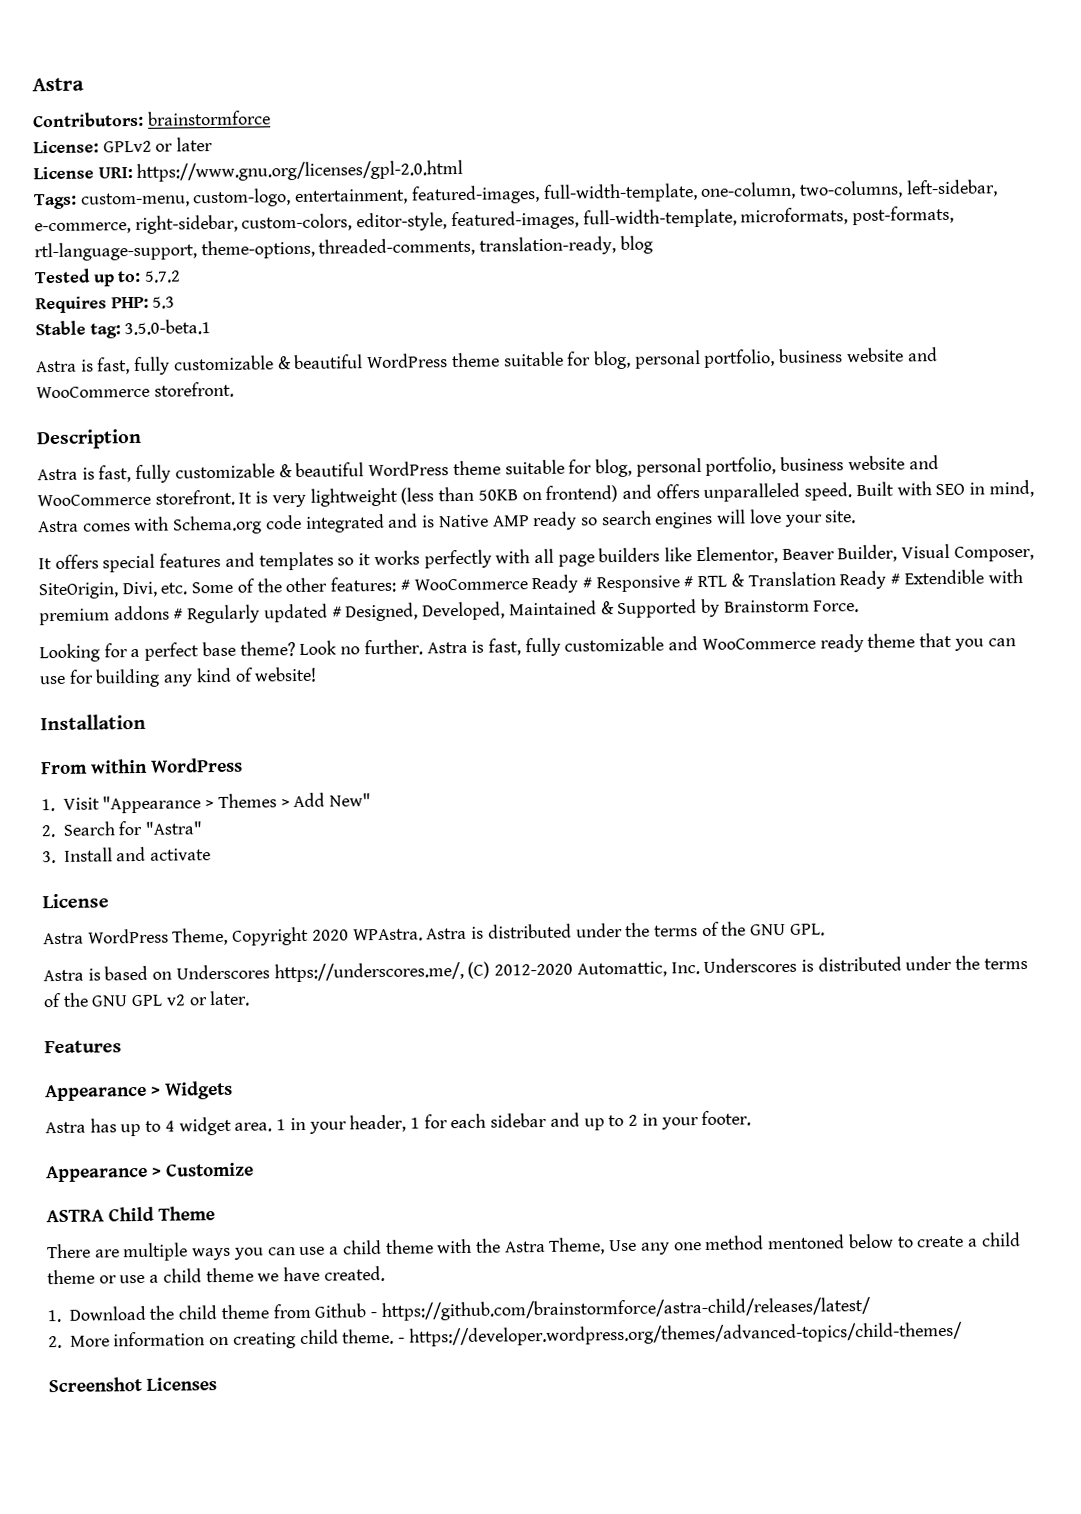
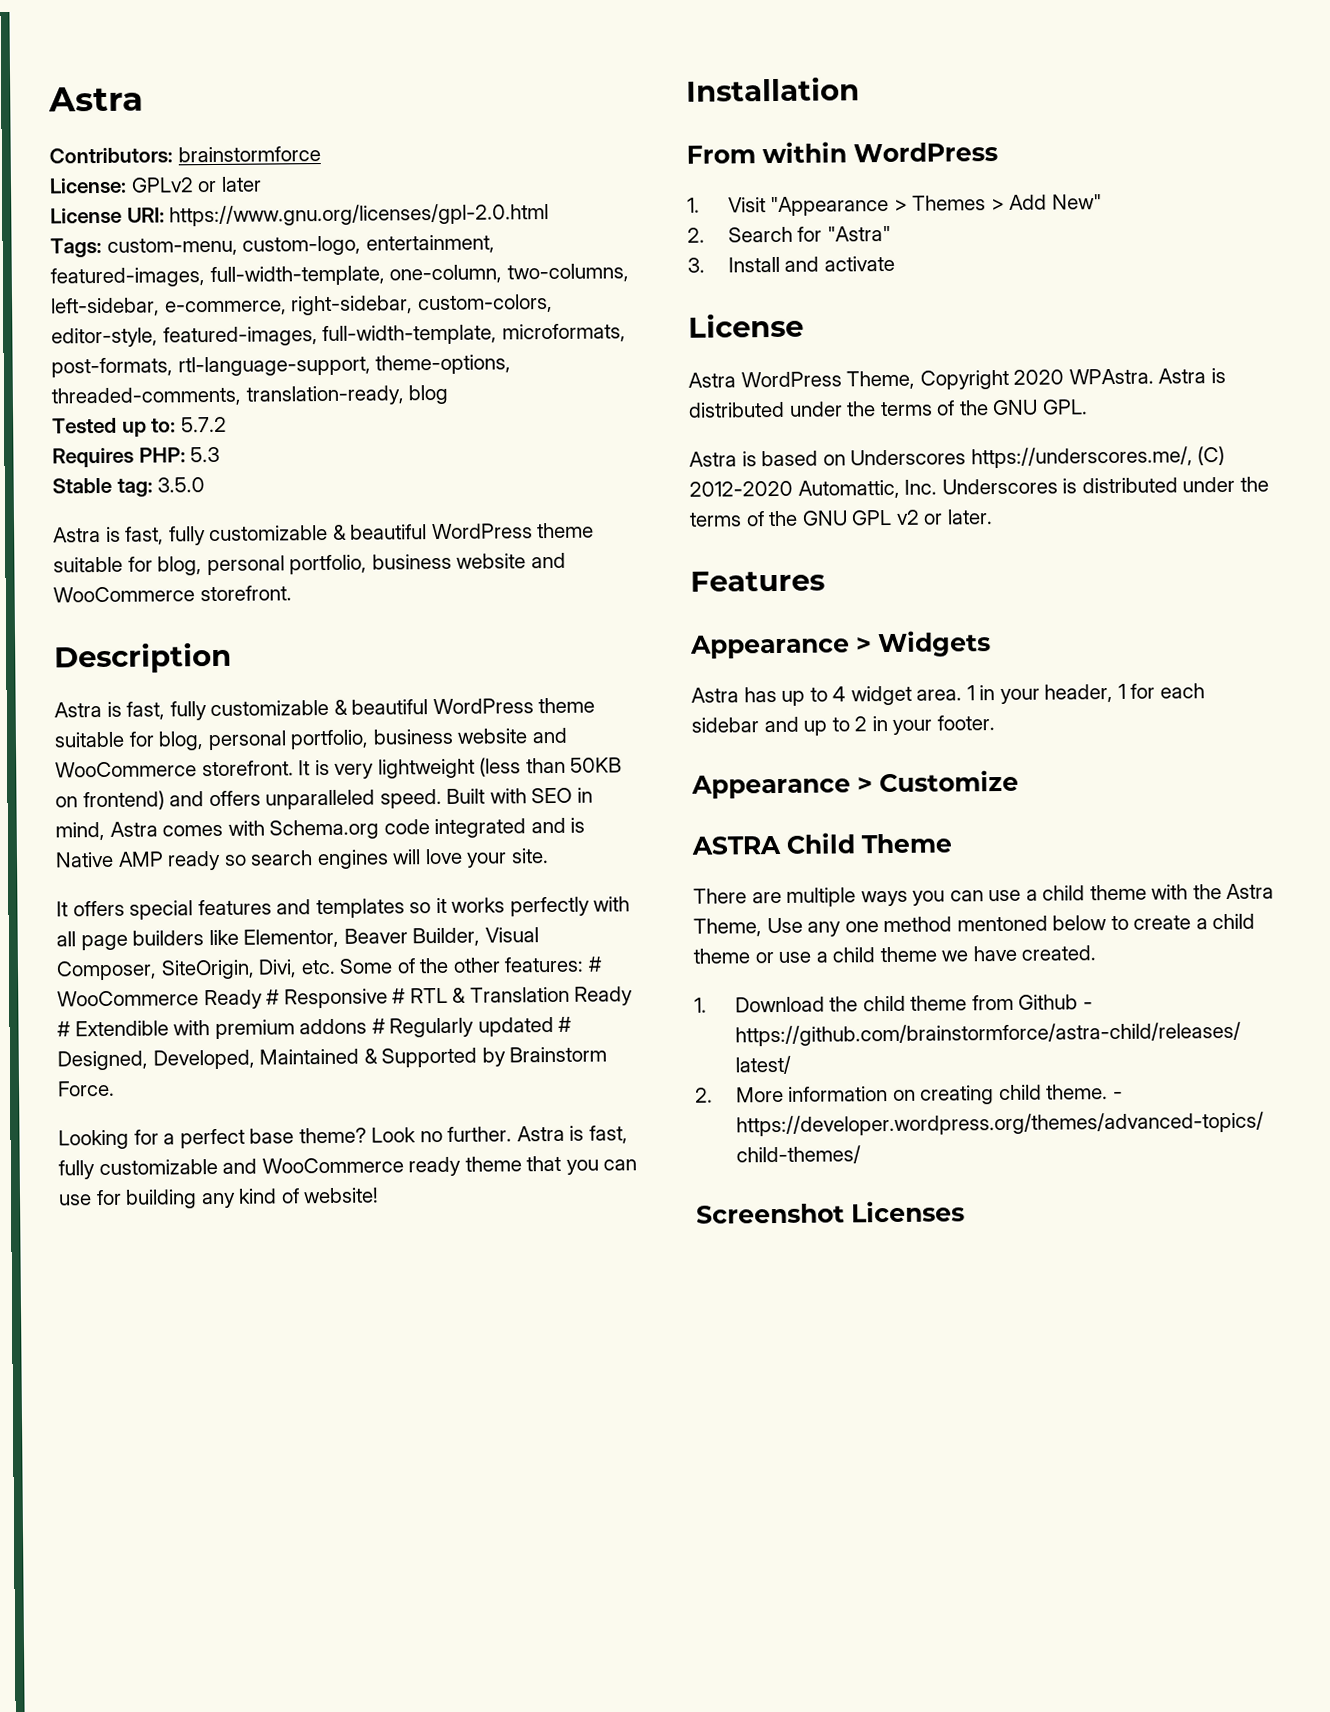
- Stable tag: 3.5.0-beta.1
+ Stable tag: 3.5.0

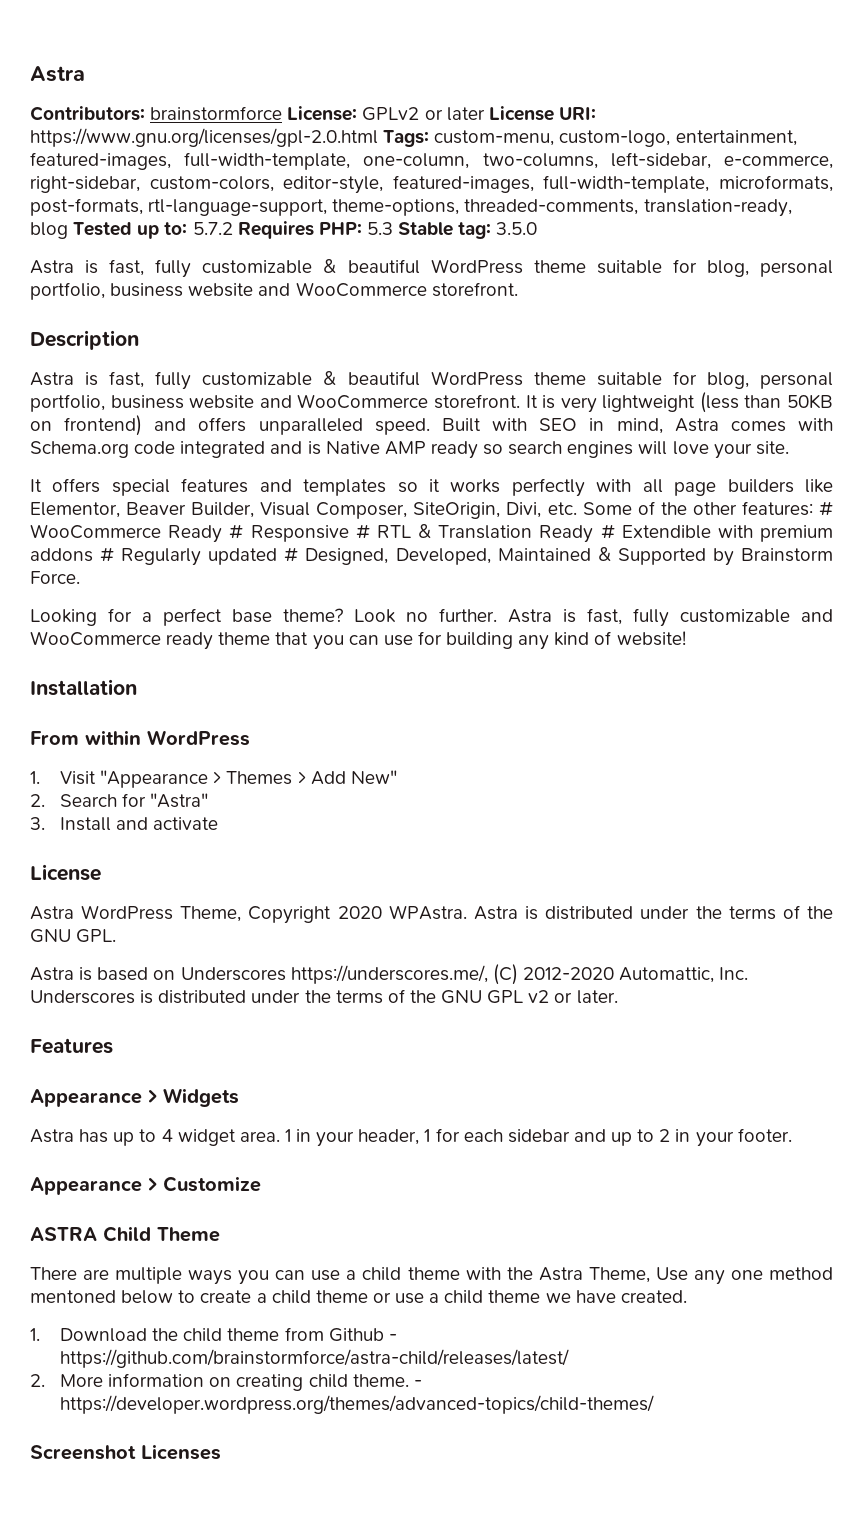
- Contributors: brainstormforce
- License: GPLv2 or later
- License URI: https://www.gnu.org/licenses/gpl-2.0.html
- Tags: custom-menu, custom-logo, entertainment, featured-images, full-width-template, one-column, two-columns, left-sidebar, e-commerce, right-sidebar, custom-colors, editor-style, featured-images, full-width-template, microformats, post-formats, rtl-language-support, theme-options, threaded-comments, translation-ready, blog
- Tested up to: 5.7.2
- Requires PHP: 5.3
- Stable tag: 3.5.0
+ Contributors: brainstormforce License: GPLv2 or later License URI: https://www.gnu.org/licenses/gpl-2.0.html Tags: custom-menu, custom-logo, entertainment, featured-images, full-width-template, one-column, two-columns, left-sidebar, e-commerce, right-sidebar, custom-colors, editor-style, featured-images, full-width-template, microformats, post-formats, rtl-language-support, theme-options, threaded-comments, translation-ready, blog Tested up to: 5.7.2 Requires PHP: 5.3 Stable tag: 3.5.0

